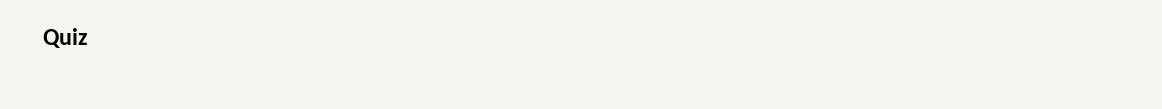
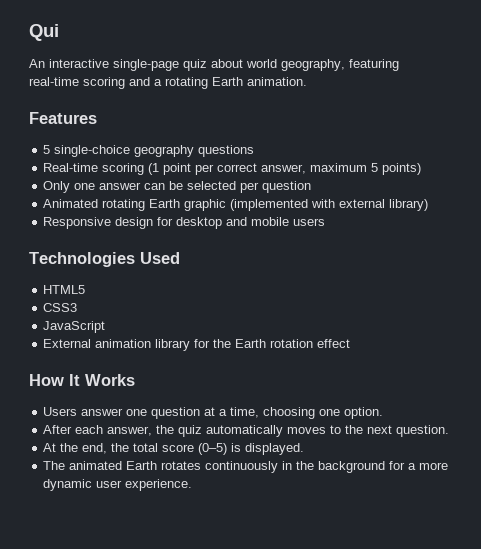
- Quiz
+ Qui
+ An interactive single-page quiz about world geography, featuring real-time scoring and a rotating Earth animation.
+ Features
+ 5 single-choice geography questions
+ Real-time scoring (1 point per correct answer, maximum 5 points)
+ Only one answer can be selected per question
+ Animated rotating Earth graphic (implemented with external library)
+ Responsive design for desktop and mobile users
+ Technologies Used
+ HTML5
+ CSS3
+ JavaScript
+ External animation library for the Earth rotation effect
+ How It Works
+ Users answer one question at a time, choosing one option.
+ After each answer, the quiz automatically moves to the next question.
+ At the end, the total score (0–5) is displayed.
+ The animated Earth rotates continuously in the background for a more dynamic user experience.

